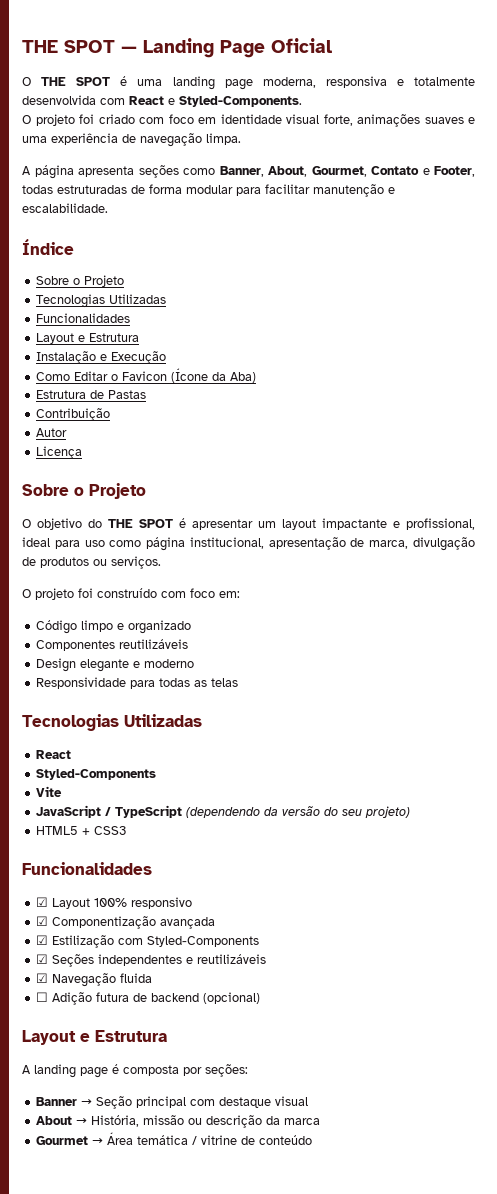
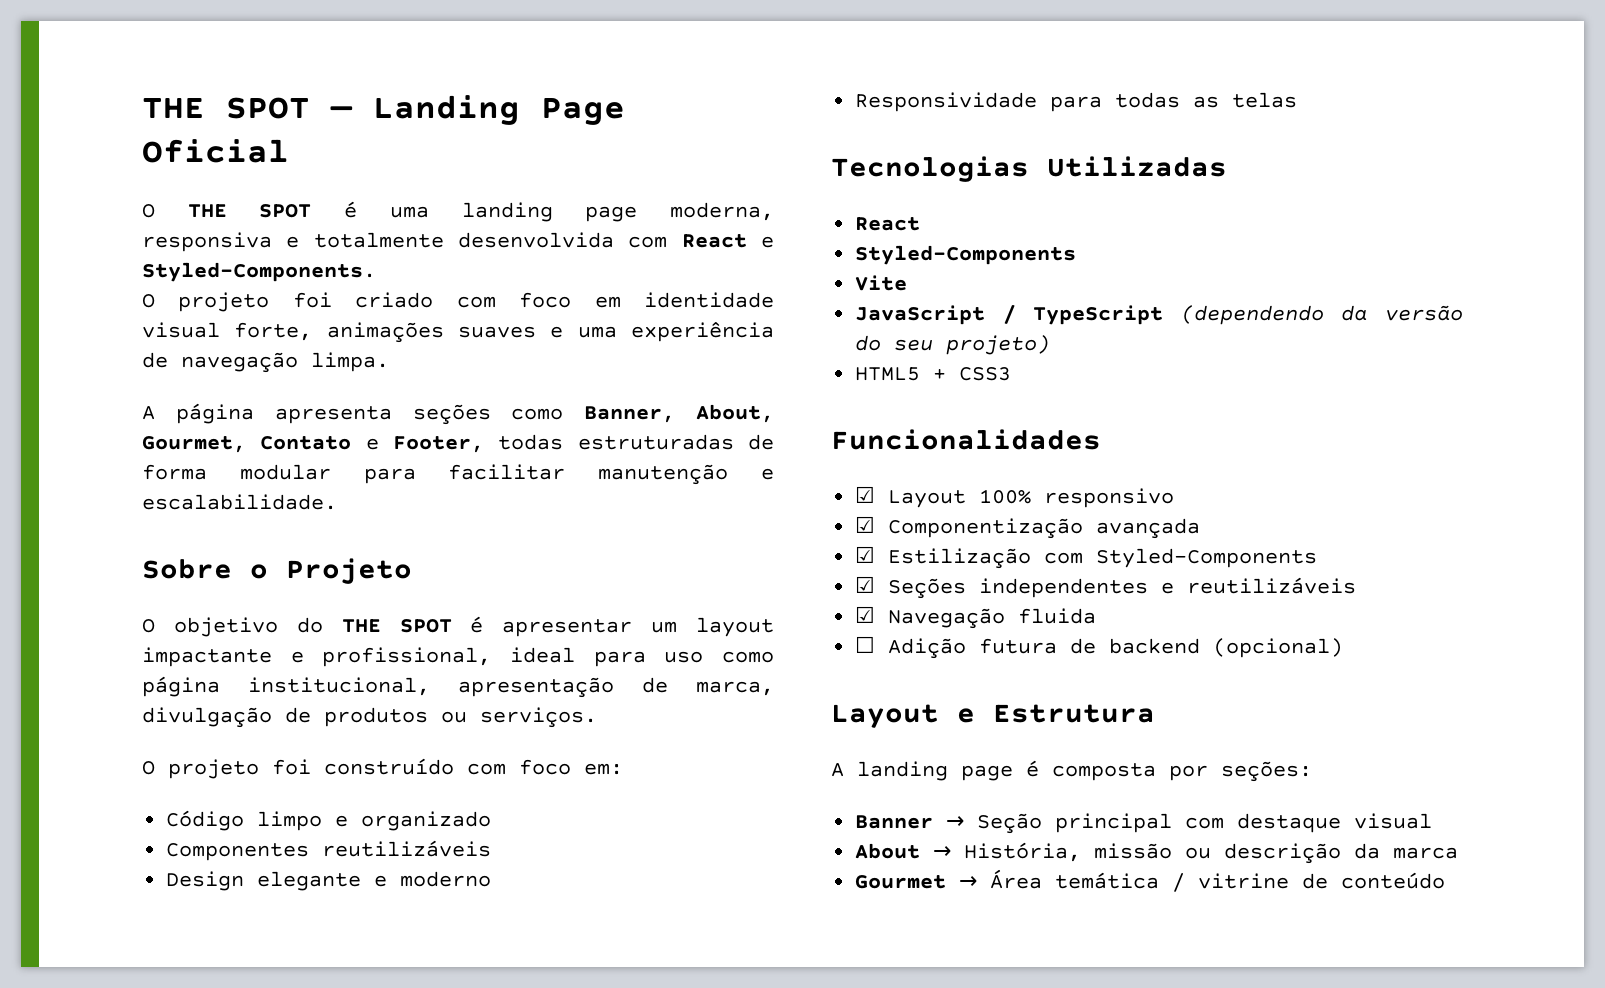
- Índice
- Sobre o Projeto
- Tecnologias Utilizadas
- Funcionalidades
- Layout e Estrutura
- Instalação e Execução
- Como Editar o Favicon (Ícone da Aba)
- Estrutura de Pastas
- Contribuição
- Autor
- Licença

